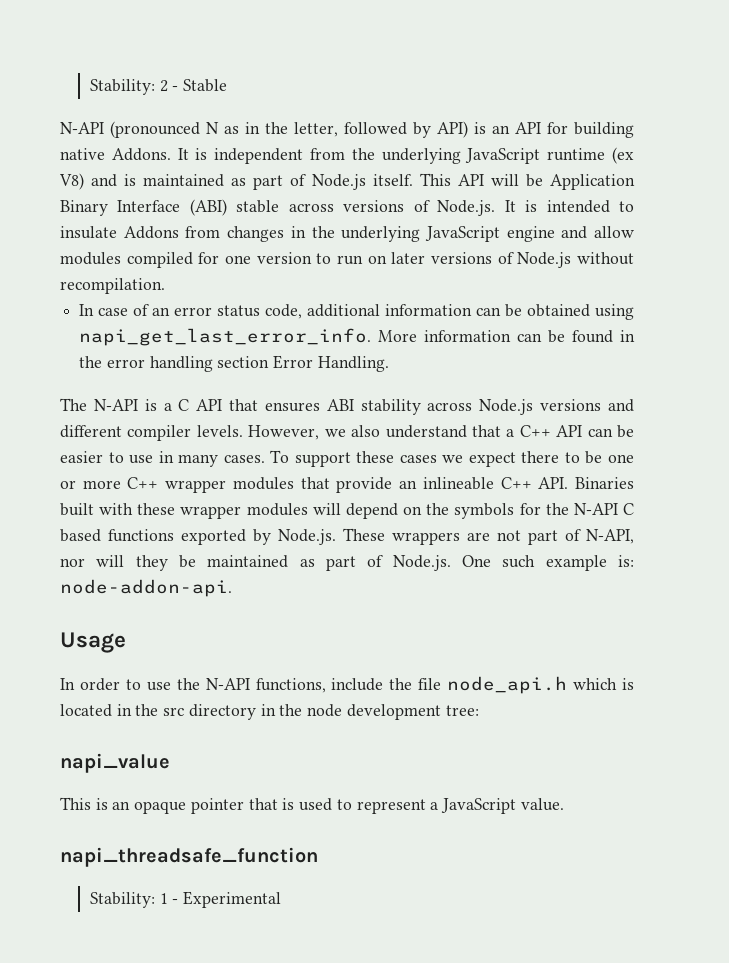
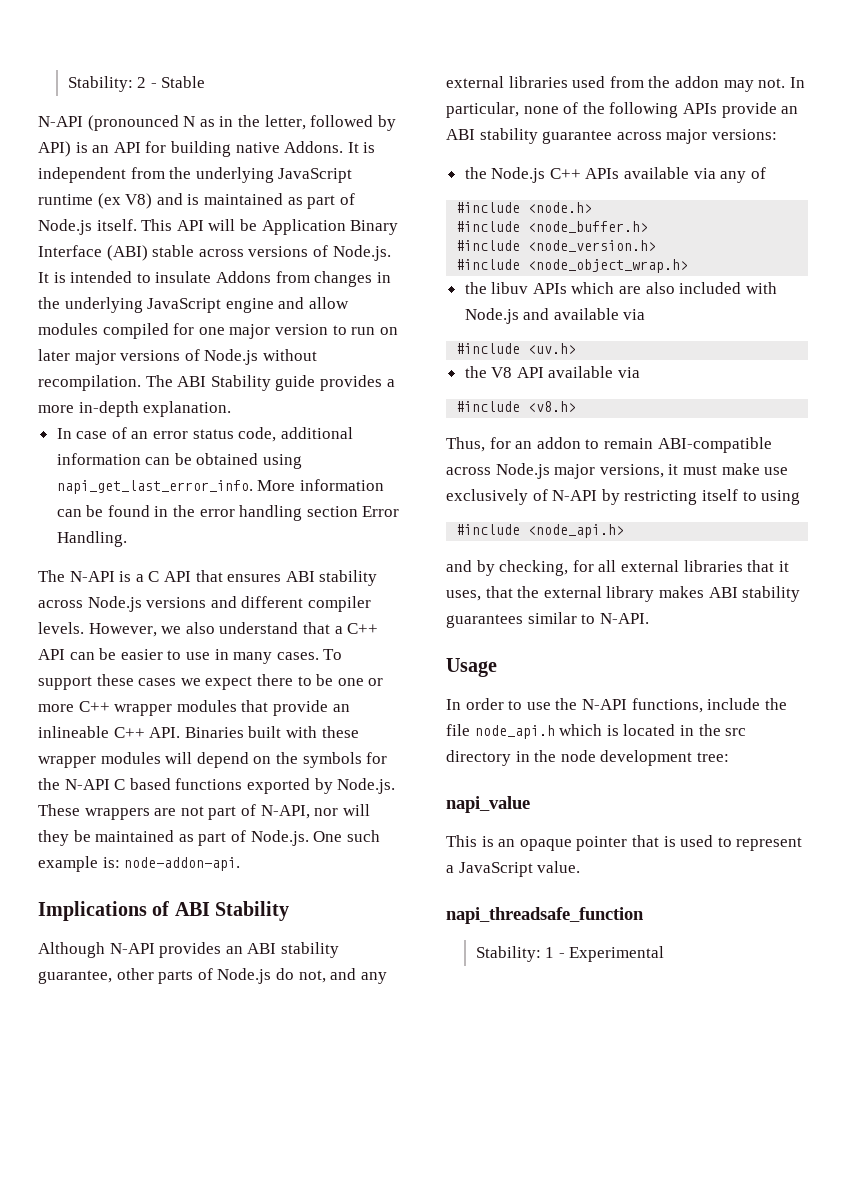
- This API will be Application Binary Interface (ABI) stable across versions of Node.js. It is intended to insulate Addons from changes in the underlying JavaScript engine and allow modules compiled for one version to run on later versions of Node.js without recompilation.
+ This API will be Application Binary Interface (ABI) stable across versions of Node.js. It is intended to insulate Addons from changes in the underlying JavaScript engine and allow modules compiled for one major version to run on later major versions of Node.js without recompilation. The ABI Stability guide provides a more in-depth explanation.
+ Implications of ABI Stability
+ Although N-API provides an ABI stability guarantee, other parts of Node.js do not, and any external libraries used from the addon may not. In particular, none of the following APIs provide an ABI stability guarantee across major versions:
+ the Node.js C++ APIs available via any of
+ #include <node.h>
+ #include <node_buffer.h>
+ #include <node_version.h>
+ #include <node_object_wrap.h>
+ the libuv APIs which are also included with Node.js and available via
+ #include <uv.h>
+ the V8 API available via
+ #include <v8.h>
+ Thus, for an addon to remain ABI-compatible across Node.js major versions, it must make use exclusively of N-API by restricting itself to using
+ #include <node_api.h>
+ and by checking, for all external libraries that it uses, that the external library makes ABI stability guarantees similar to N-API.

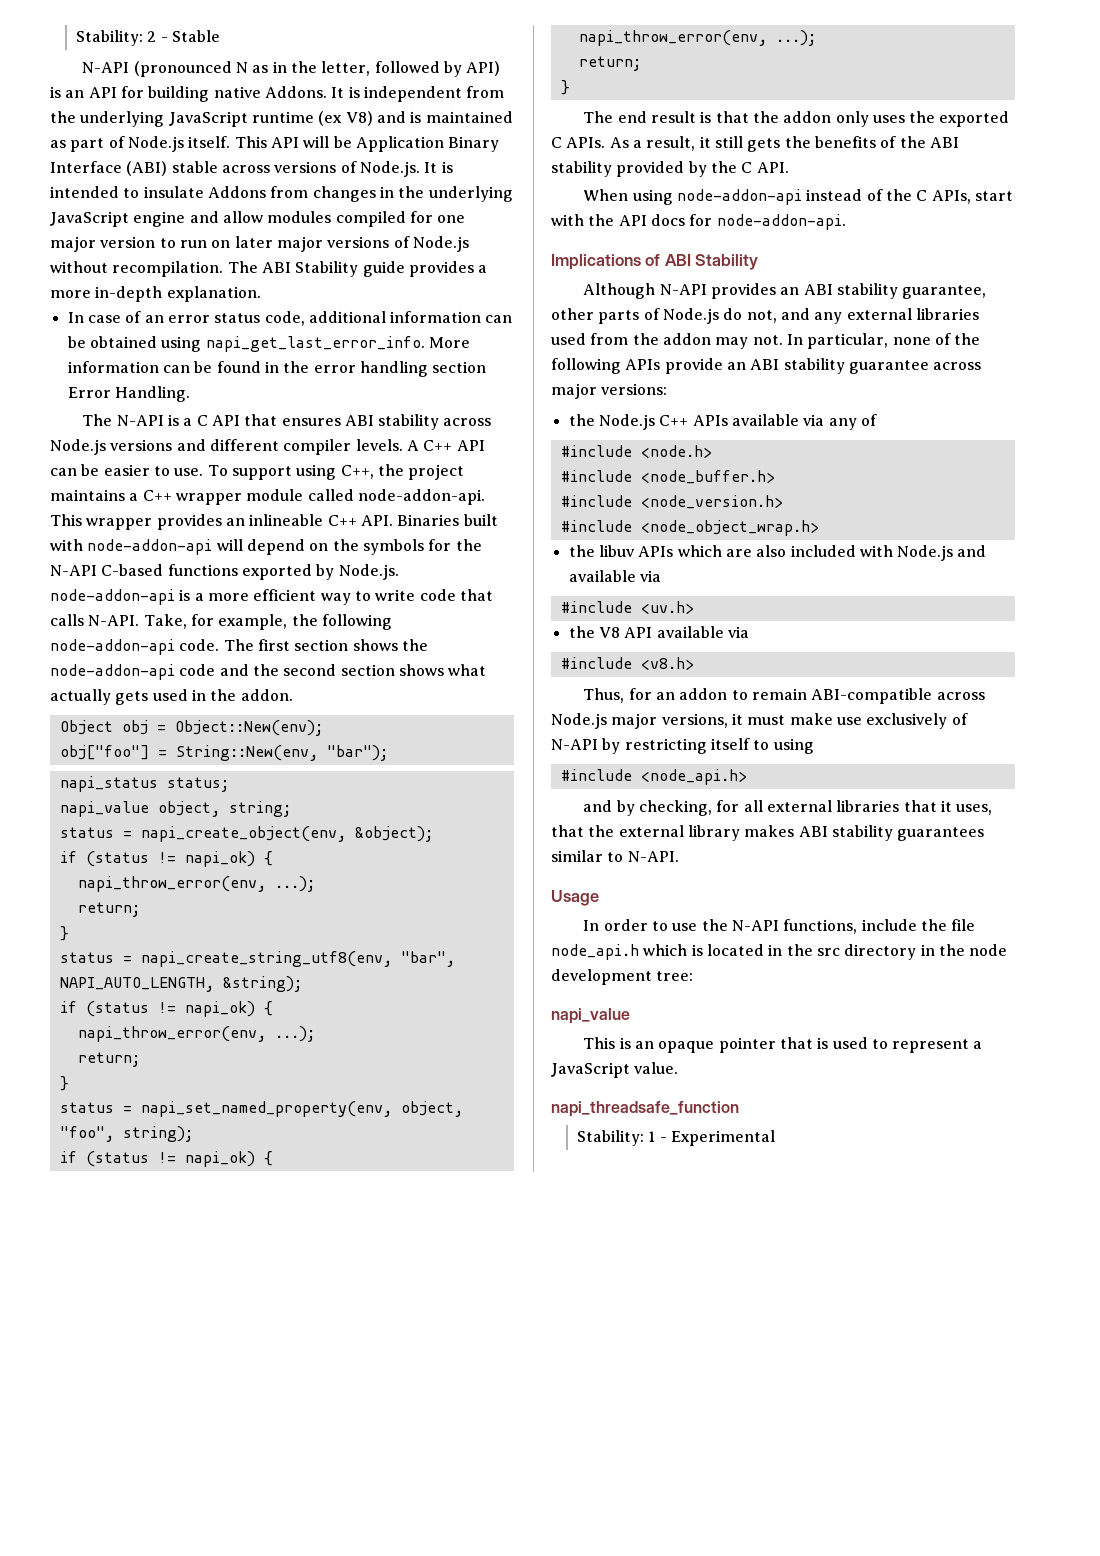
- However, we also understand that a C++ API can be easier to use in many cases. To support these cases we expect there to be one or more C++ wrapper modules that provide an inlineable C++ API. Binaries built with these wrapper modules will depend on the symbols for the N-API C based functions exported by Node.js. These wrappers are not part of N-API, nor will they be maintained as part of Node.js. One such example is: node-addon-api.
+ A C++ API can be easier to use. To support using C++, the project maintains a C++ wrapper module called node-addon-api. This wrapper provides an inlineable C++ API. Binaries built with node-addon-api will depend on the symbols for the N-API C-based functions exported by Node.js. node-addon-api is a more efficient way to write code that calls N-API. Take, for example, the following node-addon-api code. The first section shows the node-addon-api code and the second section shows what actually gets used in the addon.
+ Object obj = Object::New(env);
+ obj["foo"] = String::New(env, "bar");
+ napi_status status;
+ napi_value object, string;
+ status = napi_create_object(env, &object);
+ if (status != napi_ok) {
+ napi_throw_error(env, ...);
+ return;
+ }
+ status = napi_create_string_utf8(env, "bar", NAPI_AUTO_LENGTH, &string);
+ if (status != napi_ok) {
+ napi_throw_error(env, ...);
+ return;
+ }
+ status = napi_set_named_property(env, object, "foo", string);
+ if (status != napi_ok) {
+ napi_throw_error(env, ...);
+ return;
+ }
+ The end result is that the addon only uses the exported C APIs. As a result, it still gets the benefits of the ABI stability provided by the C API.
+ When using node-addon-api instead of the C APIs, start with the API docs for node-addon-api.

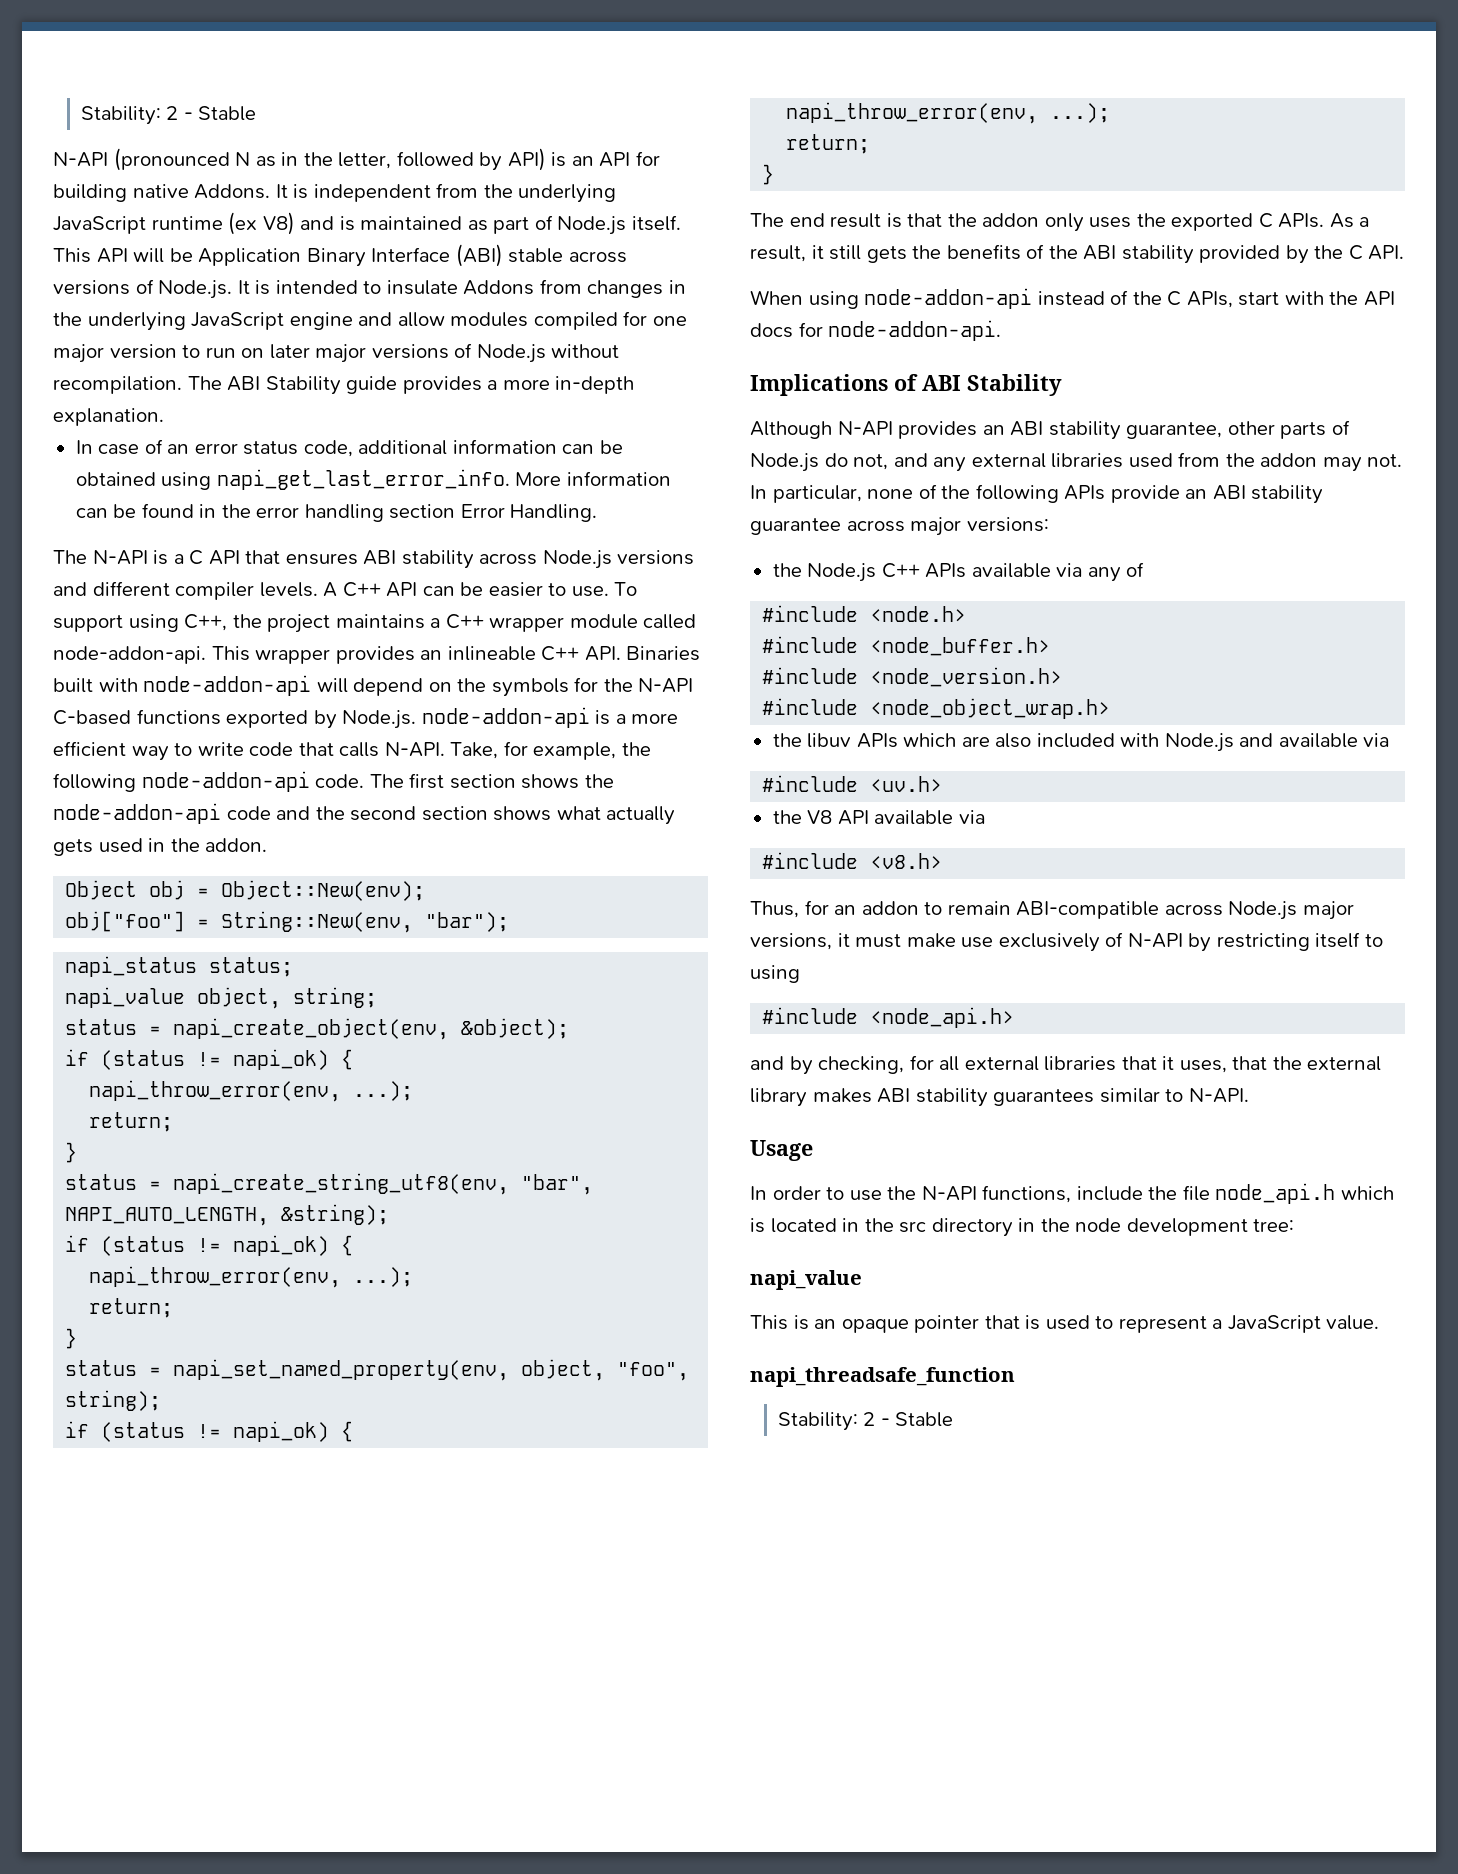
  napi_threadsafe_function
- Stability: 1 - Experimental
+ Stability: 2 - Stable

